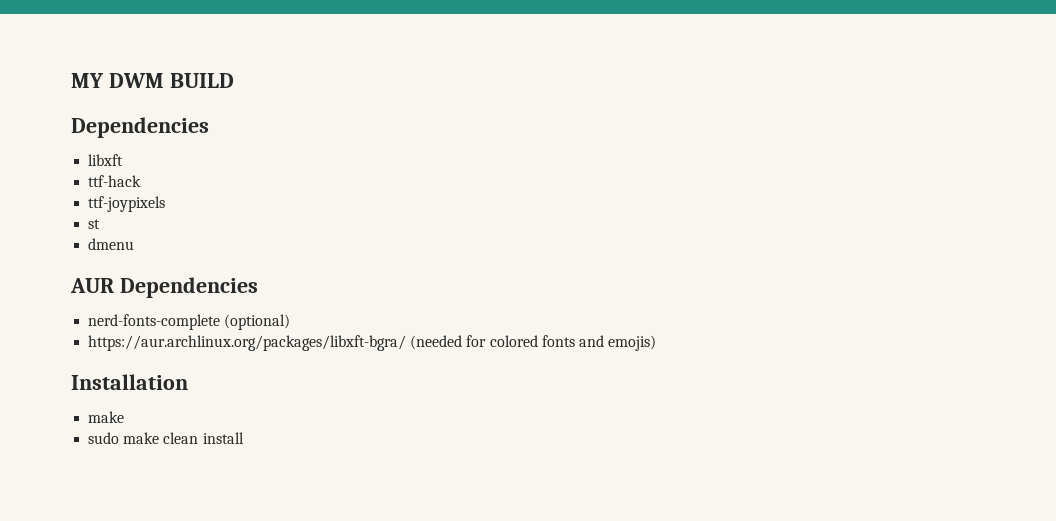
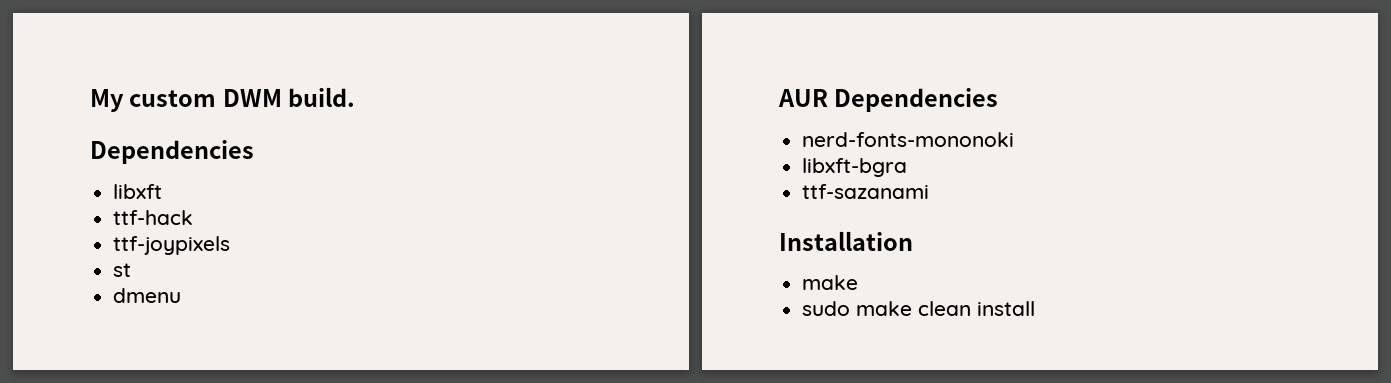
- MY DWM BUILD
+ My custom DWM build.
- nerd-fonts-complete (optional)
- https://aur.archlinux.org/packages/libxft-bgra/ (needed for colored fonts and emojis)
+ nerd-fonts-mononoki
+ libxft-bgra
+ ttf-sazanami

